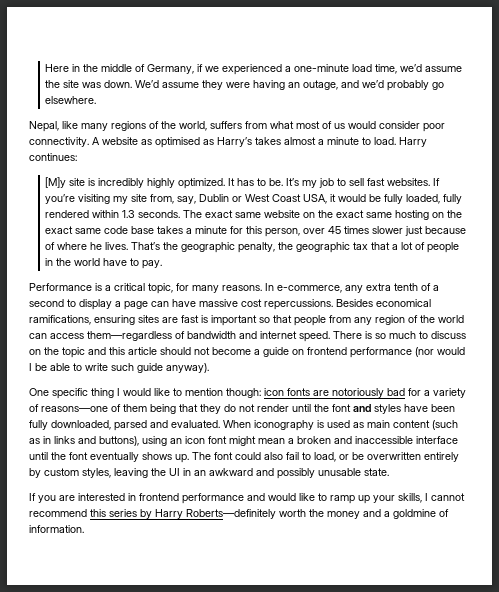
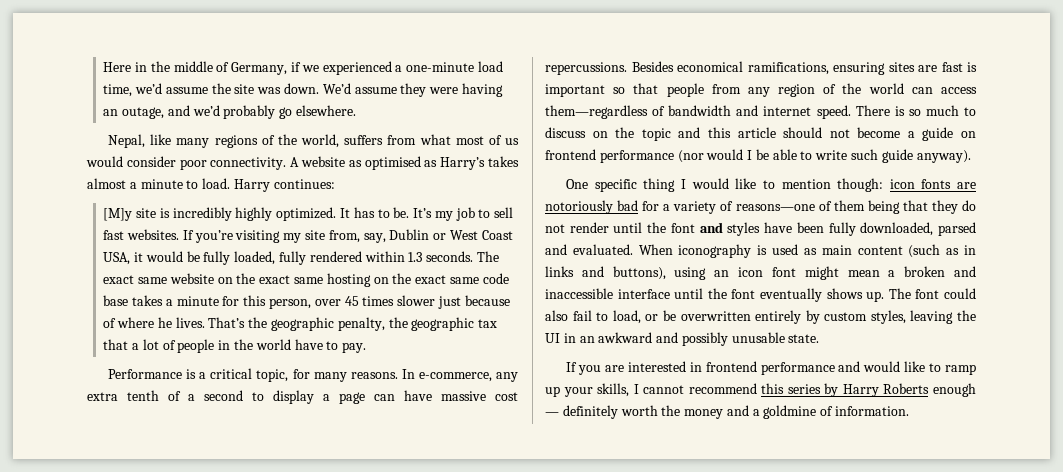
- If you are interested in frontend performance and would like to ramp up your skills, I cannot recommend this series by Harry Roberts—definitely worth the money and a goldmine of information.
+ If you are interested in frontend performance and would like to ramp up your skills, I cannot recommend this series by Harry Roberts enough — definitely worth the money and a goldmine of information.

